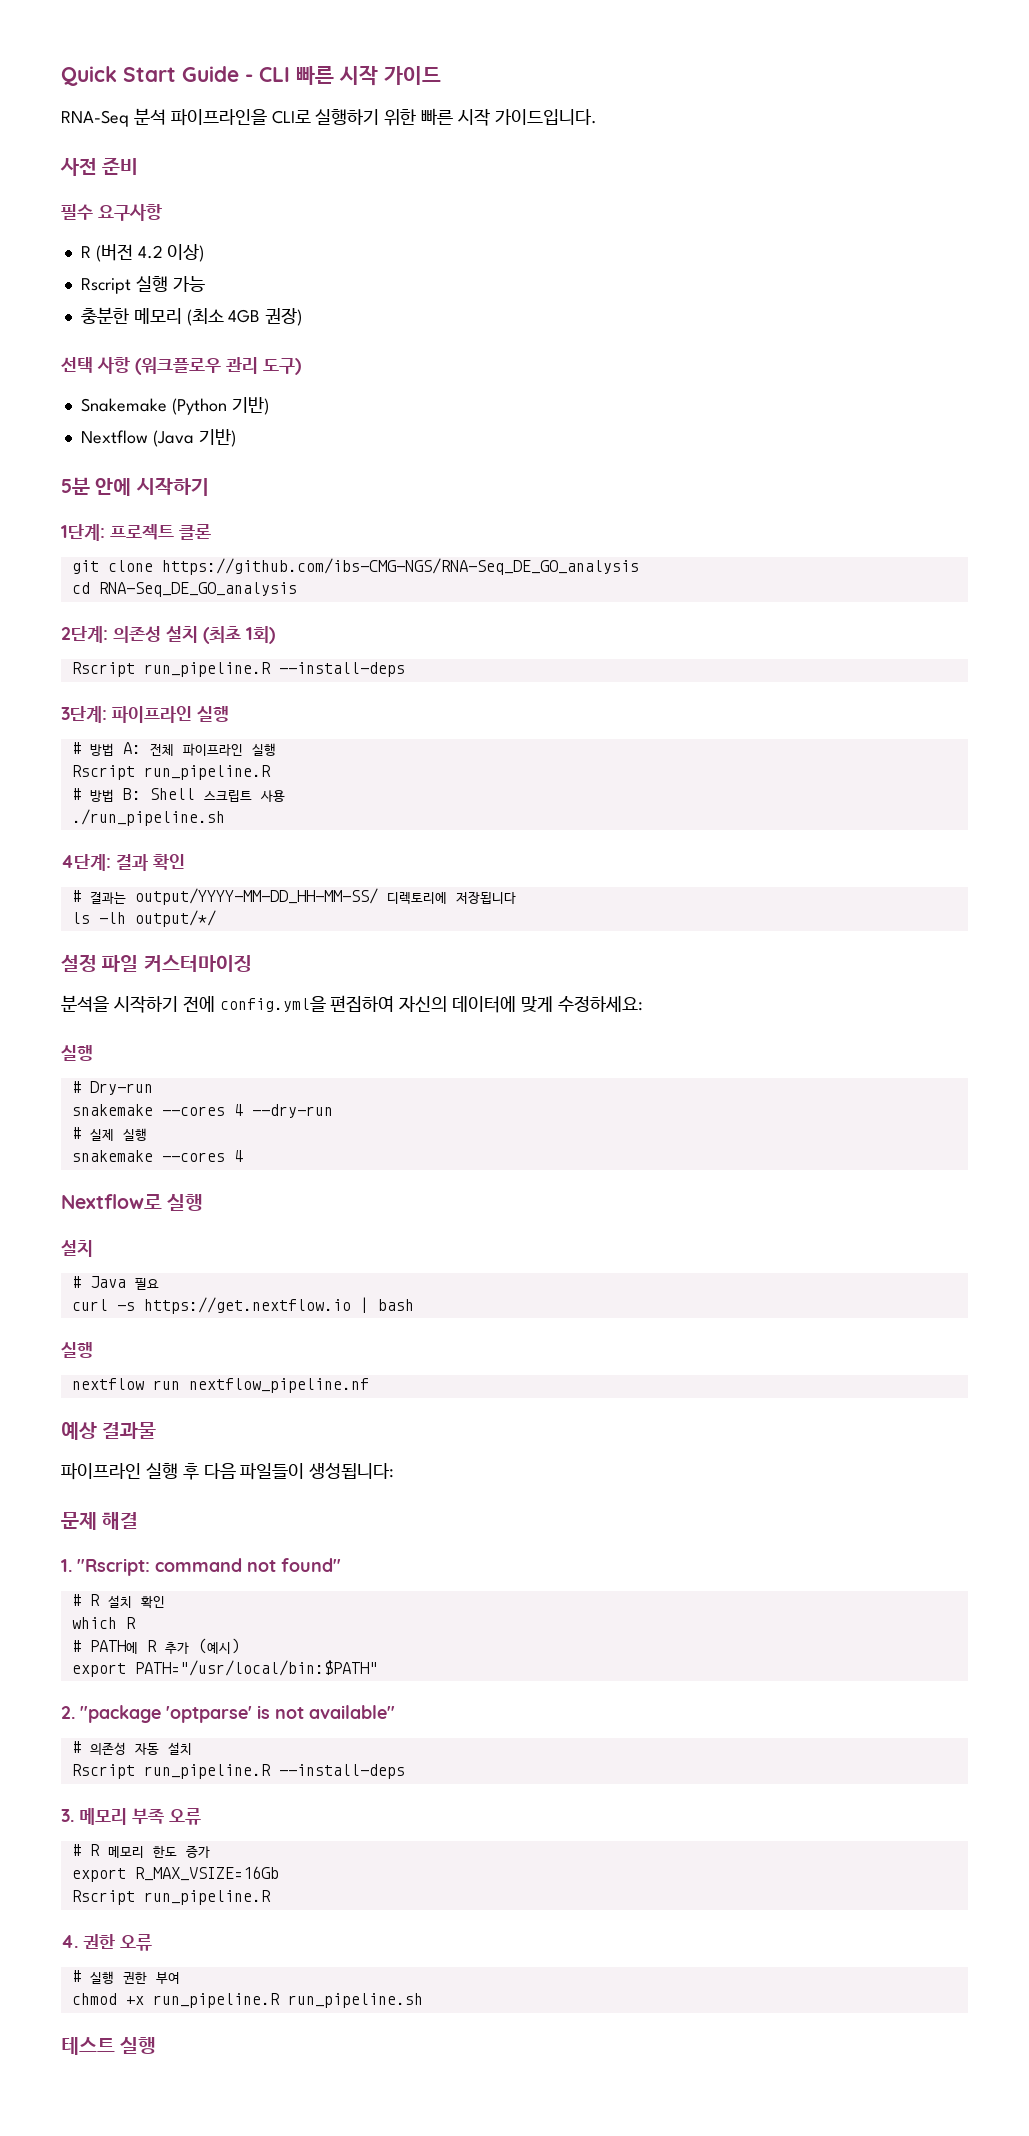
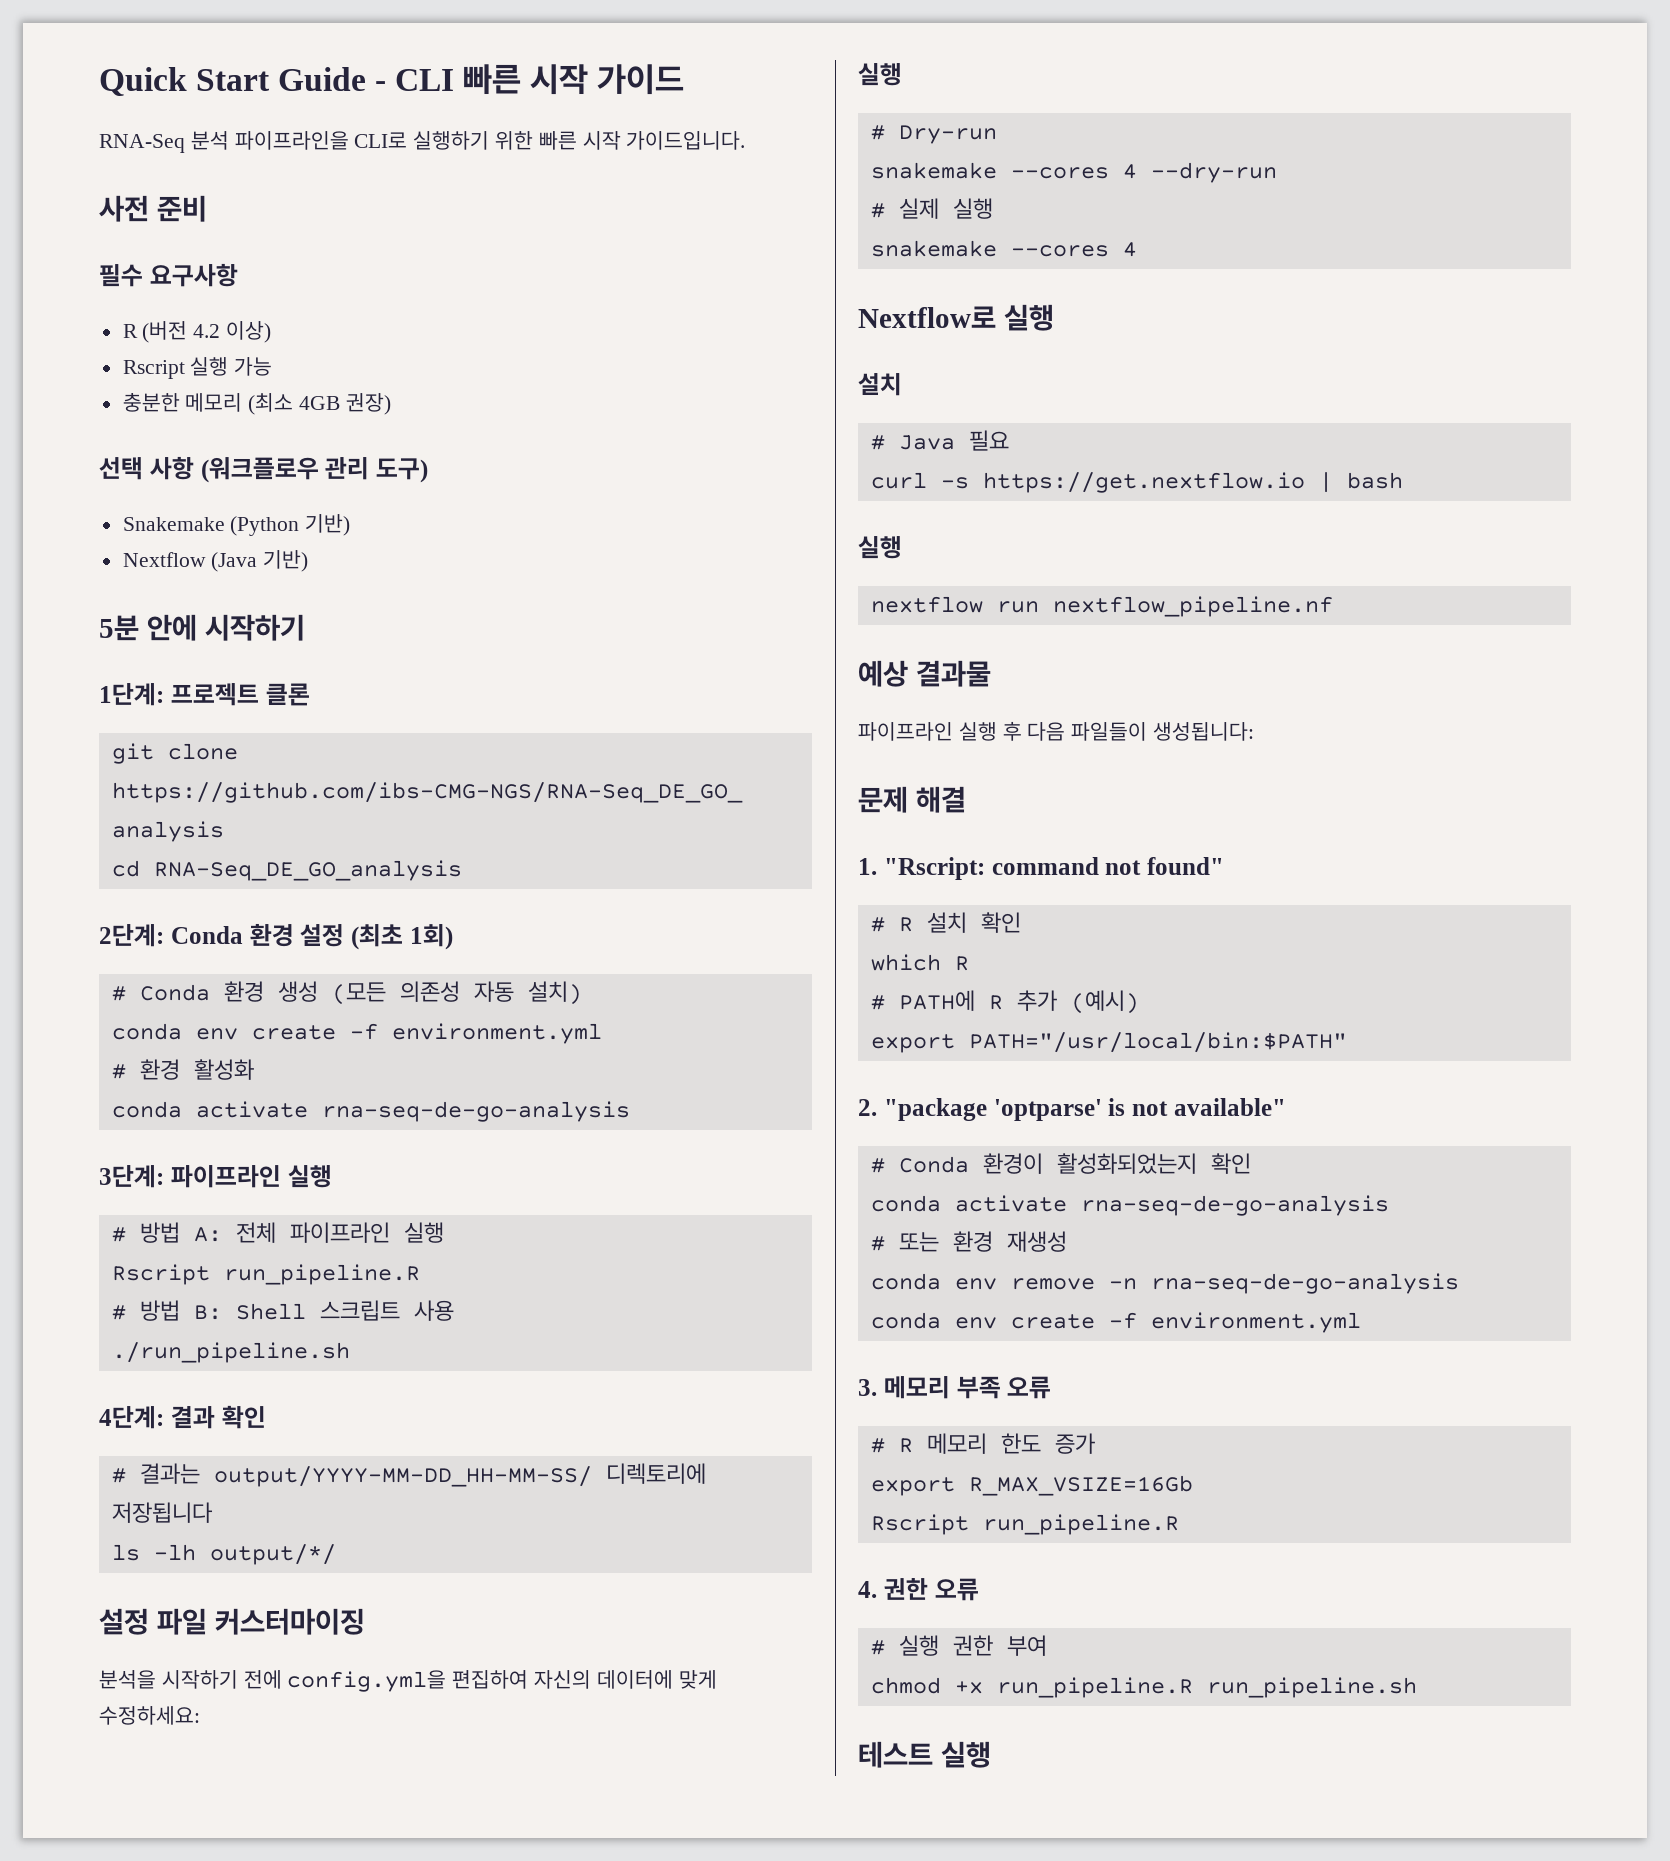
- 2단계: 의존성 설치 (최초 1회)
- Rscript run_pipeline.R --install-deps
+ 2단계: Conda 환경 설정 (최초 1회)
+ # Conda 환경 생성 (모든 의존성 자동 설치)
+ conda env create -f environment.yml
+ # 환경 활성화
+ conda activate rna-seq-de-go-analysis
- # 의존성 자동 설치
- Rscript run_pipeline.R --install-deps
+ # Conda 환경이 활성화되었는지 확인
+ conda activate rna-seq-de-go-analysis
+ # 또는 환경 재생성
+ conda env remove -n rna-seq-de-go-analysis
+ conda env create -f environment.yml

